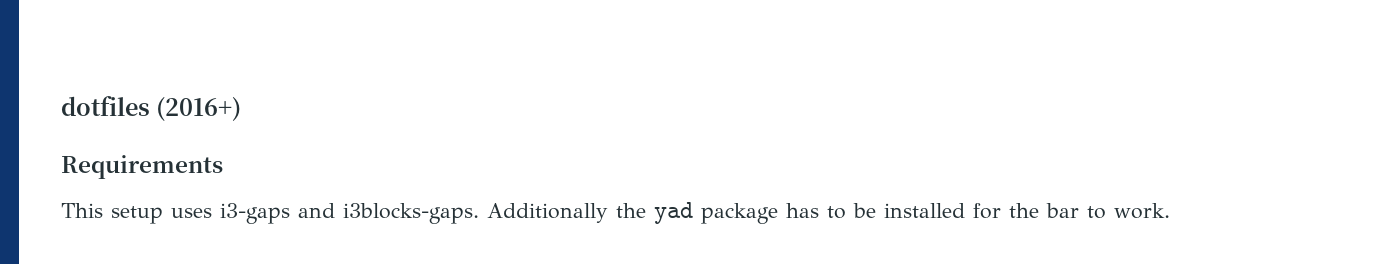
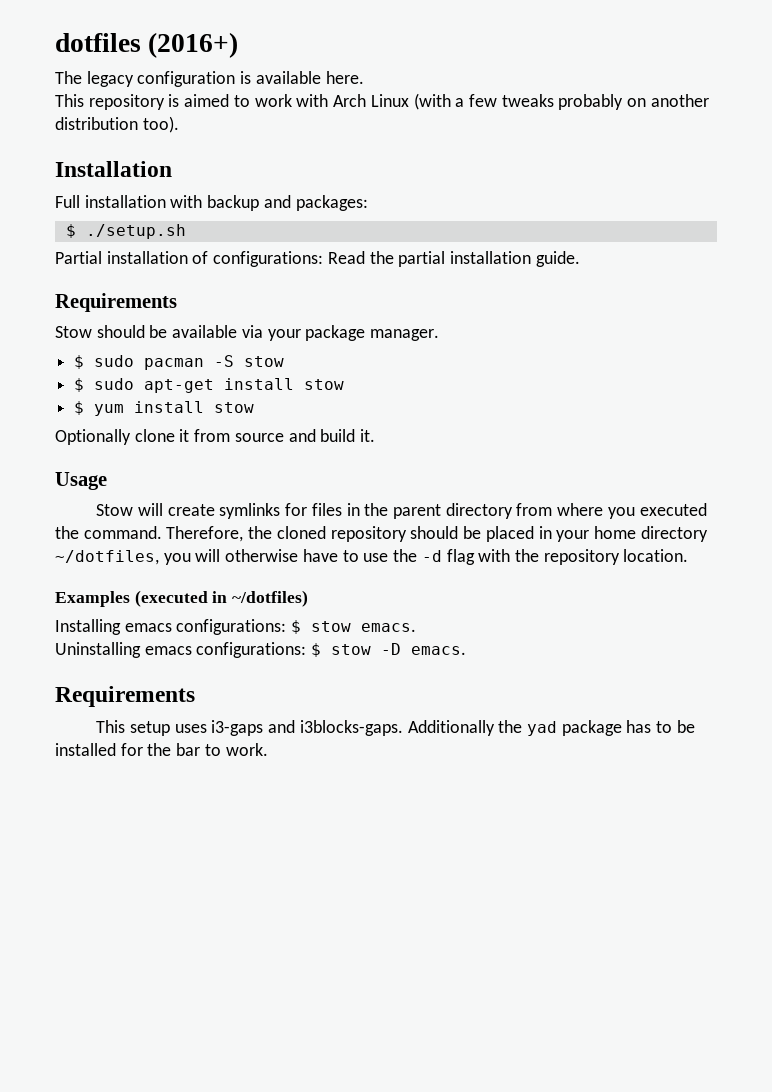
+ The legacy configuration is available here.
+ This repository is aimed to work with Arch Linux (with a few tweaks probably on another distribution too).
+ Installation
+ Full installation with backup and packages:
+ $ ./setup.sh
+ Partial installation of configurations: Read the partial installation guide.
+ Requirements
+ Stow should be available via your package manager.
+ $ sudo pacman -S stow
+ $ sudo apt-get install stow
+ $ yum install stow
+ Optionally clone it from source and build it.
+ Usage
+ Stow will create symlinks for files in the parent directory from where you executed the command. Therefore, the cloned repository should be placed in your home directory ~/dotfiles, you will otherwise have to use the -d flag with the repository location.
+ Examples (executed in ~/dotfiles)
+ Installing emacs configurations: $ stow emacs.
+ Uninstalling emacs configurations: $ stow -D emacs.

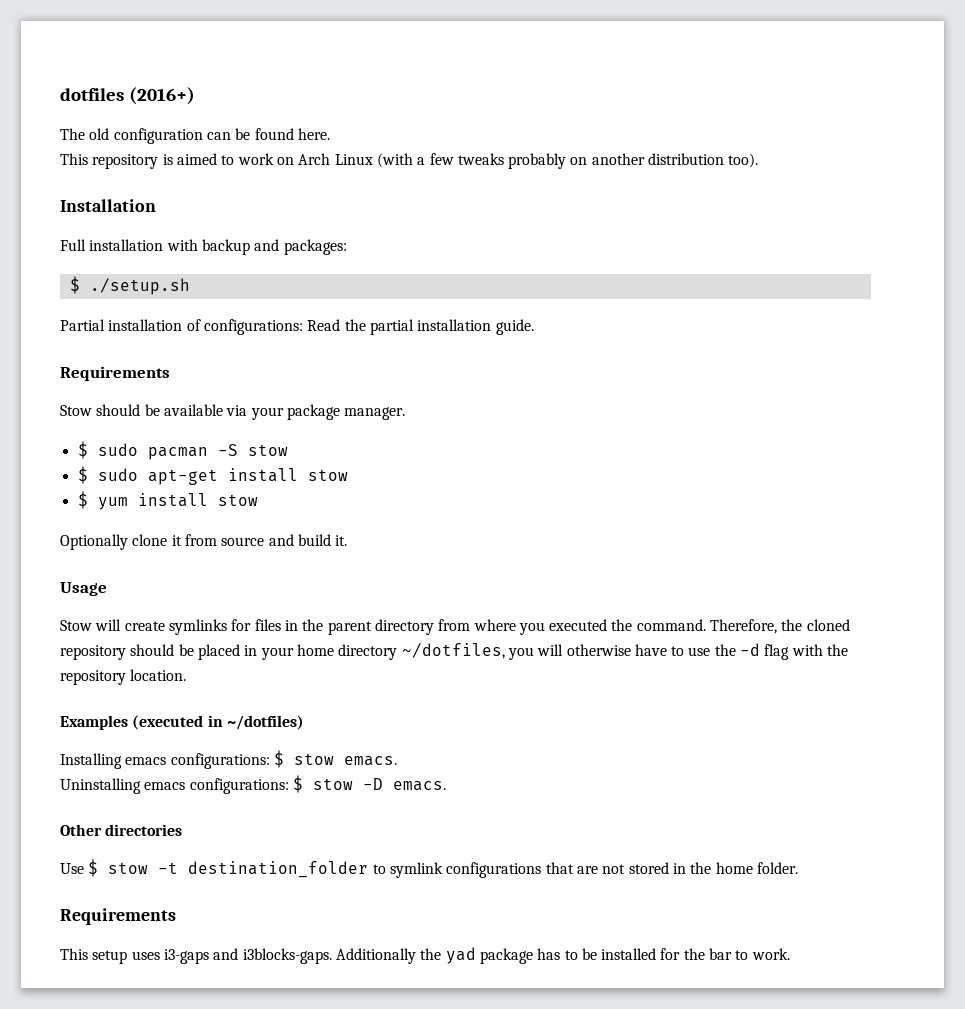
- The legacy configuration is available here.
+ The old configuration can be found here.
- This repository is aimed to work with Arch Linux (with a few tweaks probably on another distribution too).
+ This repository is aimed to work on Arch Linux (with a few tweaks probably on another distribution too).
+ Other directories
+ Use $ stow -t destination_folder to symlink configurations that are not stored in the home folder.

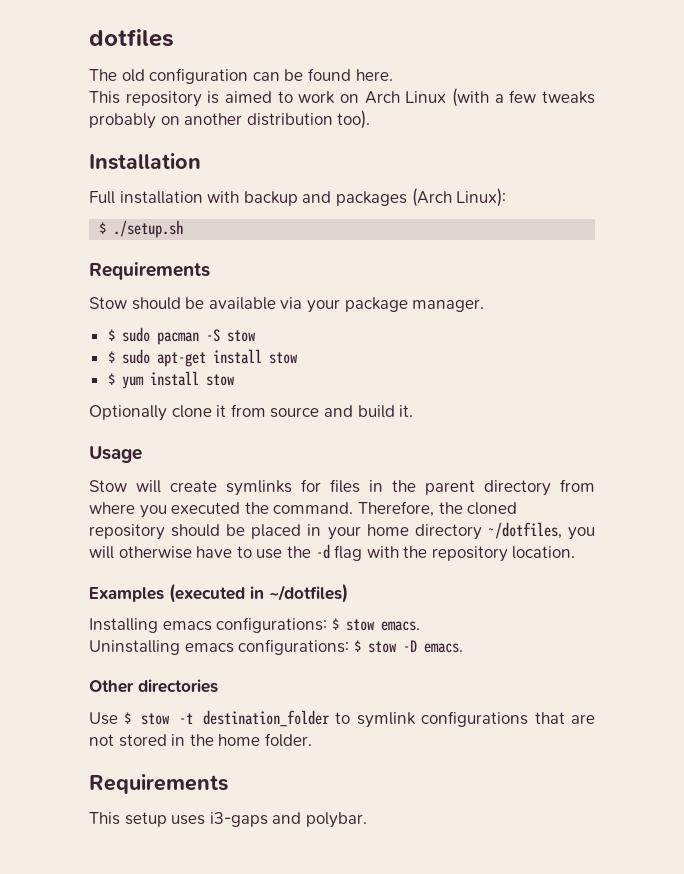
- dotfiles (2016+)
+ dotfiles
- Full installation with backup and packages:
+ Full installation with backup and packages (Arch Linux):
- Partial installation of configurations: Read the partial installation guide.
- This setup uses i3-gaps and i3blocks-gaps. Additionally the yad package has to be installed for the bar to work.
+ This setup uses i3-gaps and polybar.

